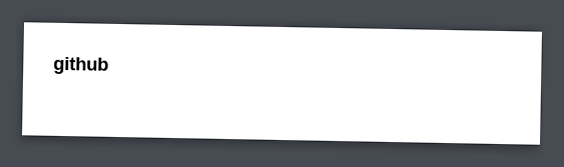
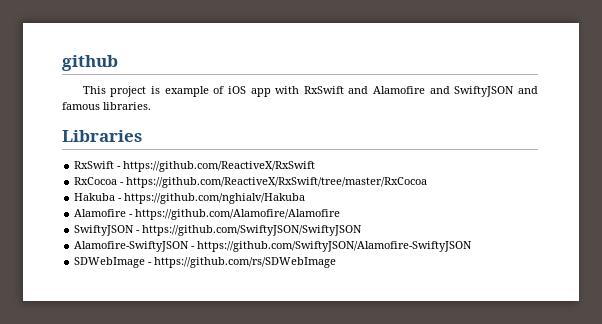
+ This project is example of iOS app with RxSwift and Alamofire and SwiftyJSON and famous libraries.
+ Libraries
+ RxSwift - https://github.com/ReactiveX/RxSwift
+ RxCocoa - https://github.com/ReactiveX/RxSwift/tree/master/RxCocoa
+ Hakuba - https://github.com/nghialv/Hakuba
+ Alamofire - https://github.com/Alamofire/Alamofire
+ SwiftyJSON - https://github.com/SwiftyJSON/SwiftyJSON
+ Alamofire-SwiftyJSON - https://github.com/SwiftyJSON/Alamofire-SwiftyJSON
+ SDWebImage - https://github.com/rs/SDWebImage

